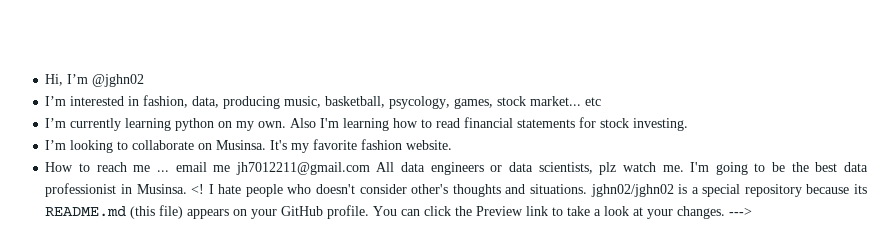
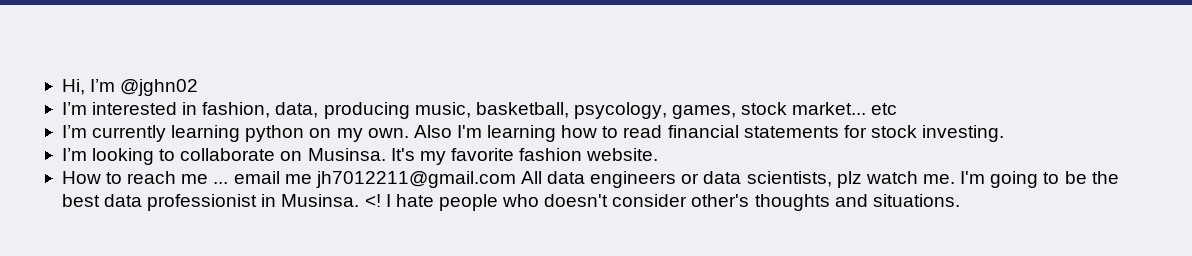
- I hate people who doesn't consider other's thoughts and situations. jghn02/jghn02 is a special repository because its README.md (this file) appears on your GitHub profile. You can click the Preview link to take a look at your changes. --->
+ I hate people who doesn't consider other's thoughts and situations.

